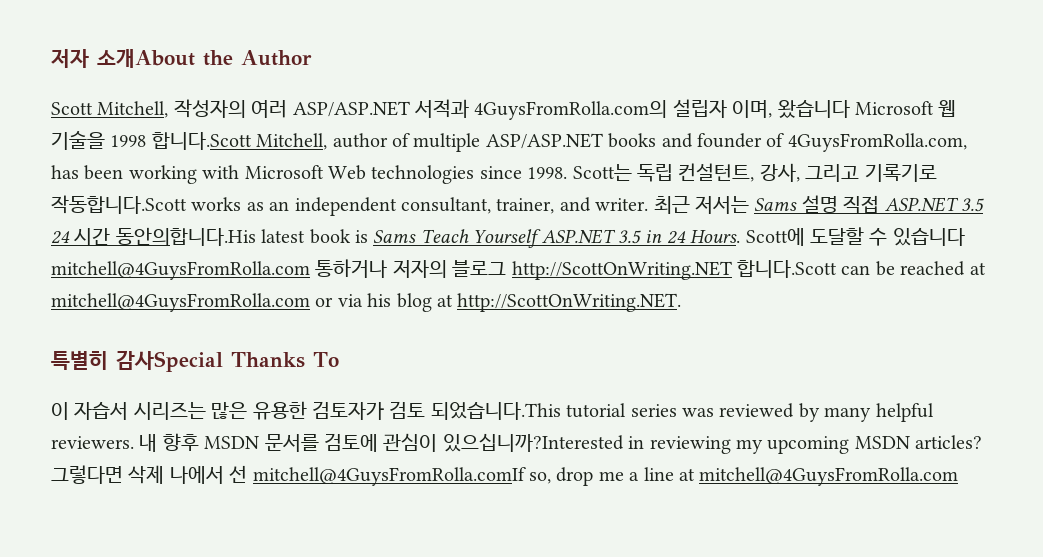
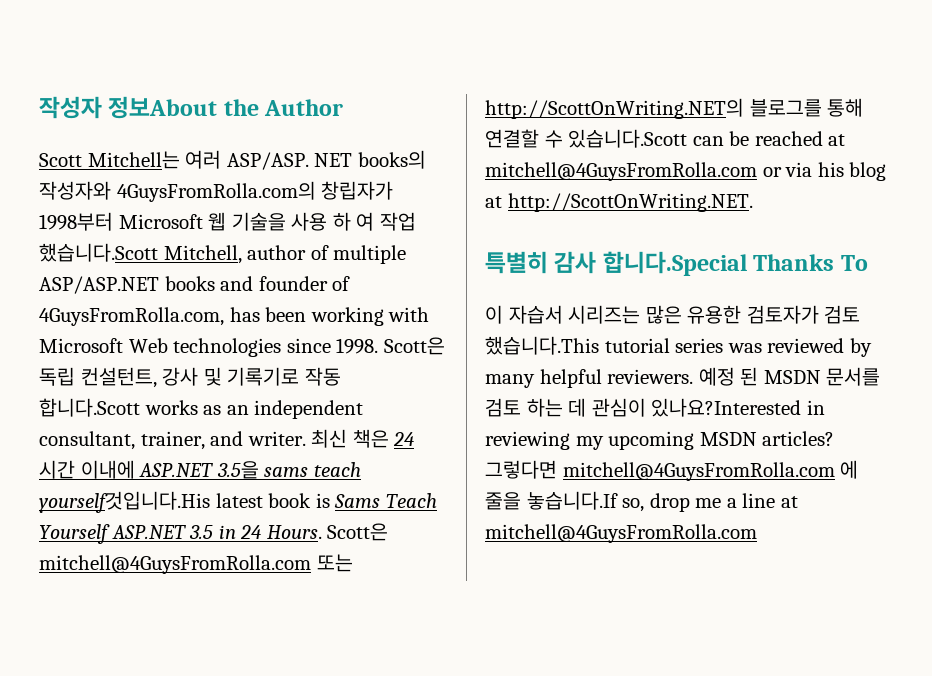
- 저자 소개About the Author
+ 작성자 정보About the Author
- Scott Mitchell, 작성자의 여러 ASP/ASP.NET 서적과 4GuysFromRolla.com의 설립자 이며, 왔습니다 Microsoft 웹 기술을 1998 합니다.Scott Mitchell, author of multiple ASP/ASP.NET books and founder of 4GuysFromRolla.com, has been working with Microsoft Web technologies since 1998.
+ Scott Mitchell는 여러 ASP/ASP. NET books의 작성자와 4GuysFromRolla.com의 창립자가 1998부터 Microsoft 웹 기술을 사용 하 여 작업 했습니다.Scott Mitchell, author of multiple ASP/ASP.NET books and founder of 4GuysFromRolla.com, has been working with Microsoft Web technologies since 1998.
- Scott는 독립 컨설턴트, 강사, 그리고 기록기로 작동합니다.Scott works as an independent consultant, trainer, and writer.
+ Scott은 독립 컨설턴트, 강사 및 기록기로 작동 합니다.Scott works as an independent consultant, trainer, and writer.
- 최근 저서는 Sams 설명 직접 ASP.NET 3.5 24 시간 동안의합니다.His latest book is Sams Teach Yourself ASP.NET 3.5 in 24 Hours.
+ 최신 책은 24 시간 이내에 ASP.NET 3.5을 sams teach yourself것입니다.His latest book is Sams Teach Yourself ASP.NET 3.5 in 24 Hours.
- Scott에 도달할 수 있습니다 mitchell@4GuysFromRolla.com 통하거나 저자의 블로그 http://ScottOnWriting.NET 합니다.Scott can be reached at mitchell@4GuysFromRolla.com or via his blog at http://ScottOnWriting.NET.
+ Scott은 mitchell@4GuysFromRolla.com 또는 http://ScottOnWriting.NET의 블로그를 통해 연결할 수 있습니다.Scott can be reached at mitchell@4GuysFromRolla.com or via his blog at http://ScottOnWriting.NET.
- 특별히 감사Special Thanks To
+ 특별히 감사 합니다.Special Thanks To
- 이 자습서 시리즈는 많은 유용한 검토자가 검토 되었습니다.This tutorial series was reviewed by many helpful reviewers.
+ 이 자습서 시리즈는 많은 유용한 검토자가 검토 했습니다.This tutorial series was reviewed by many helpful reviewers.
- 내 향후 MSDN 문서를 검토에 관심이 있으십니까?Interested in reviewing my upcoming MSDN articles?
+ 예정 된 MSDN 문서를 검토 하는 데 관심이 있나요?Interested in reviewing my upcoming MSDN articles?
- 그렇다면 삭제 나에서 선 mitchell@4GuysFromRolla.comIf so, drop me a line at mitchell@4GuysFromRolla.com
+ 그렇다면 mitchell@4GuysFromRolla.com 에 줄을 놓습니다.If so, drop me a line at mitchell@4GuysFromRolla.com

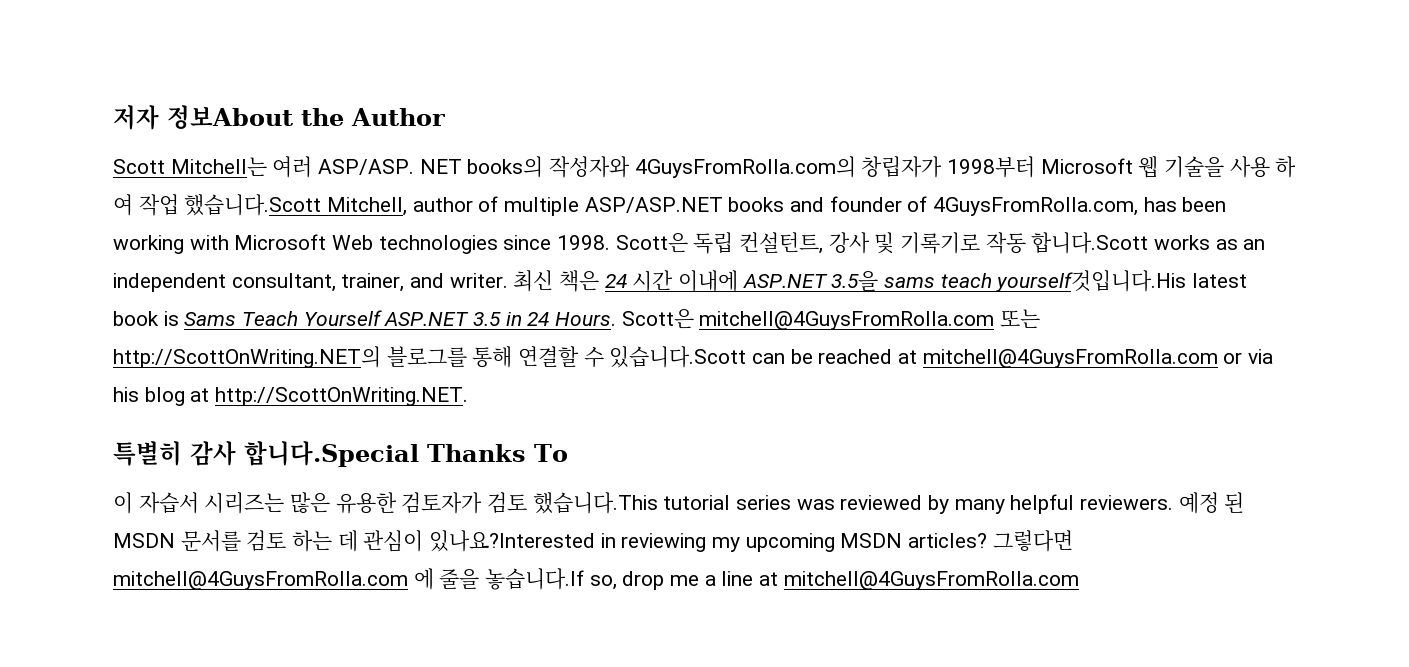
- 작성자 정보About the Author
+ 저자 정보About the Author

